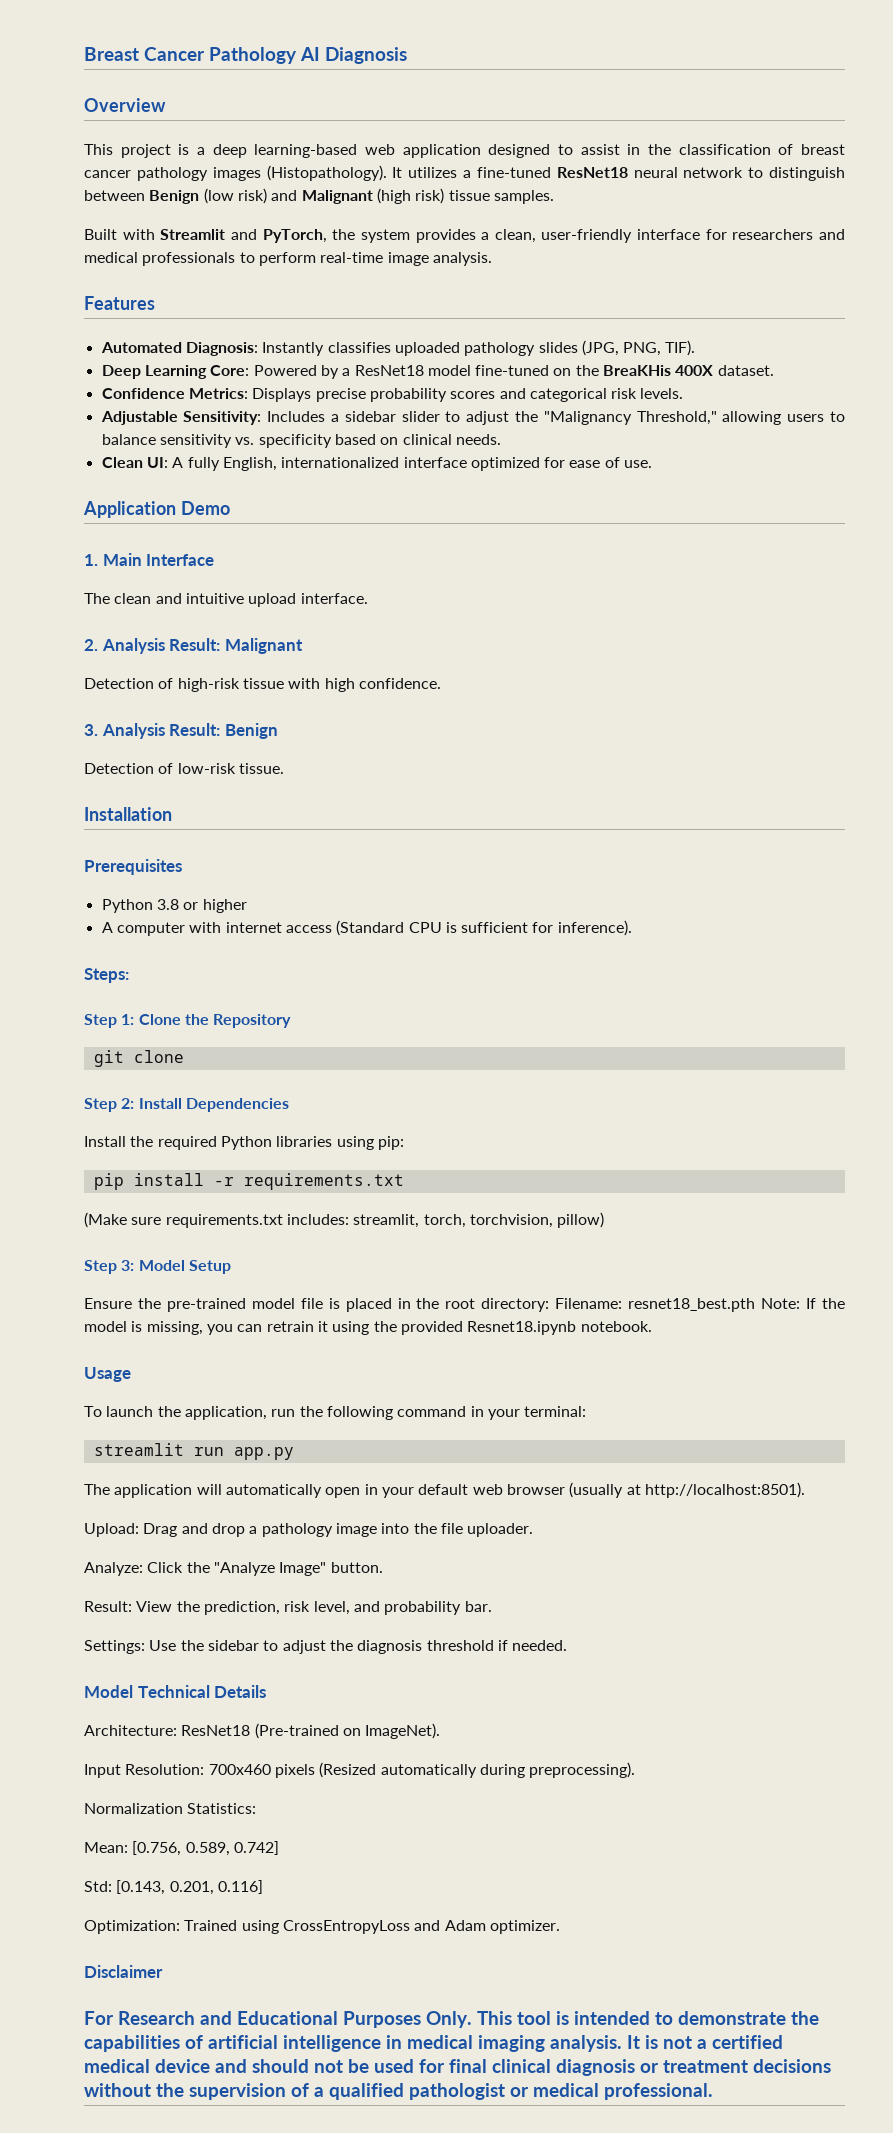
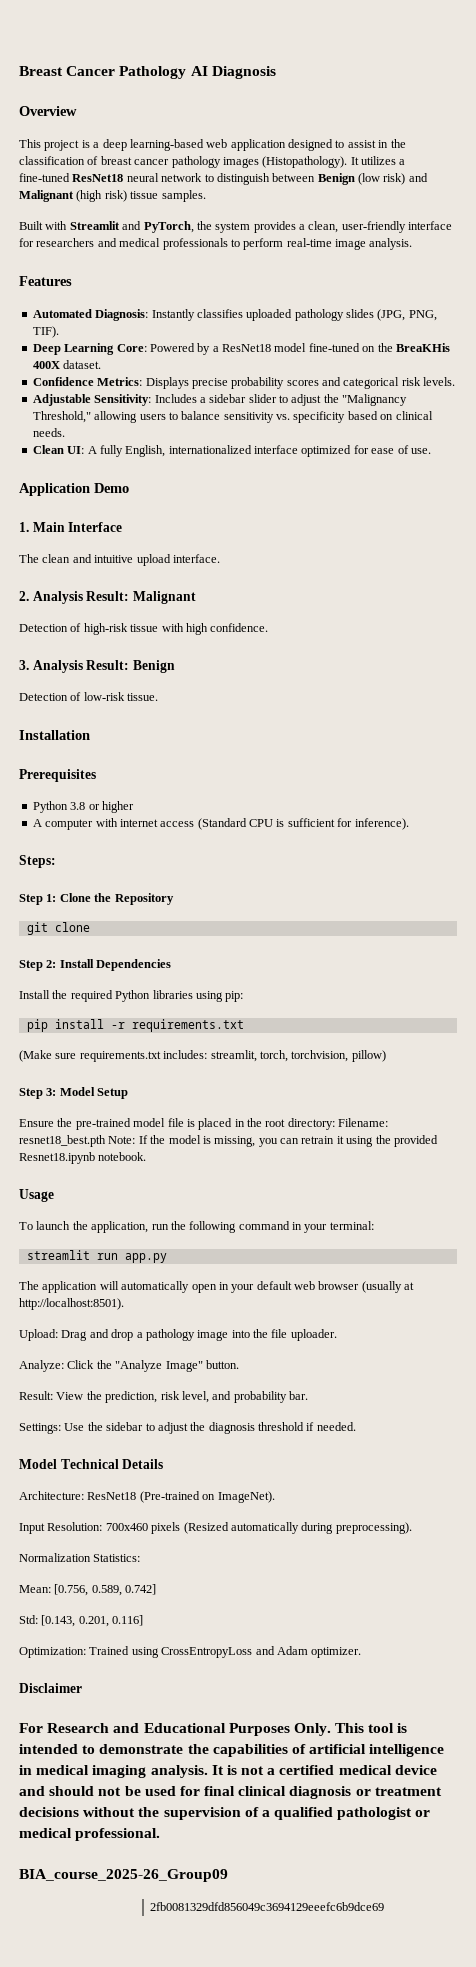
+ BIA_course_2025-26_Group09
+ 2fb0081329dfd856049c3694129eeefc6b9dce69

